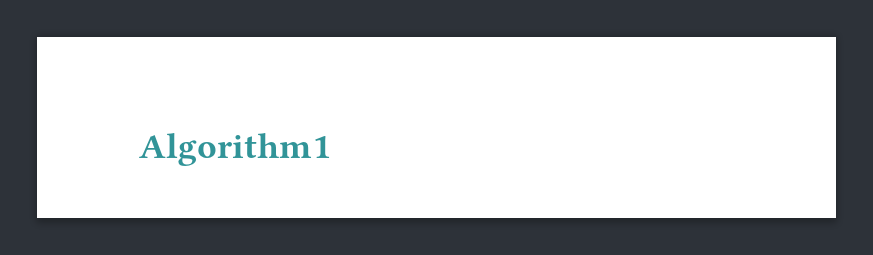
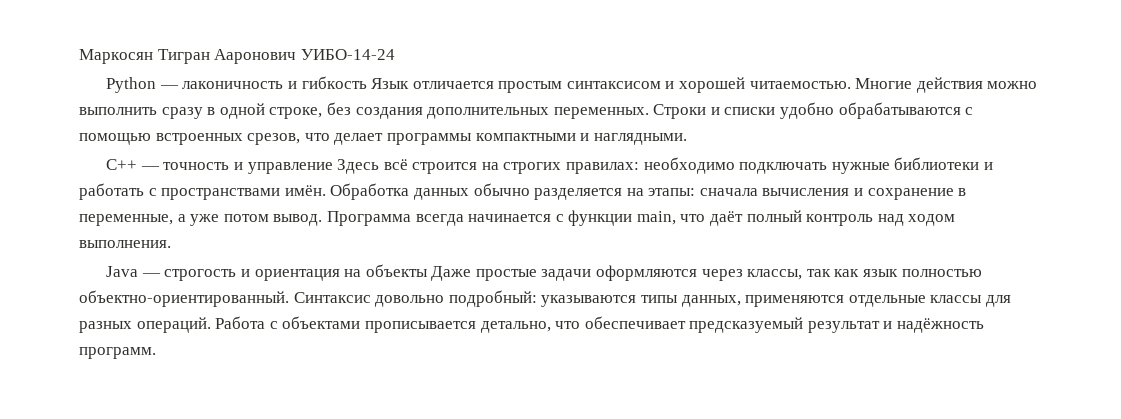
- Algorithm1
+ Маркосян Тигран Ааронович УИБО-14-24
+ Python — лаконичность и гибкость Язык отличается простым синтаксисом и хорошей читаемостью. Многие действия можно выполнить сразу в одной строке, без создания дополнительных переменных. Строки и списки удобно обрабатываются с помощью встроенных срезов, что делает программы компактными и наглядными.
+ C++ — точность и управление Здесь всё строится на строгих правилах: необходимо подключать нужные библиотеки и работать с пространствами имён. Обработка данных обычно разделяется на этапы: сначала вычисления и сохранение в переменные, а уже потом вывод. Программа всегда начинается с функции main, что даёт полный контроль над ходом выполнения.
+ Java — строгость и ориентация на объекты Даже простые задачи оформляются через классы, так как язык полностью объектно-ориентированный. Синтаксис довольно подробный: указываются типы данных, применяются отдельные классы для разных операций. Работа с объектами прописывается детально, что обеспечивает предсказуемый результат и надёжность программ.

